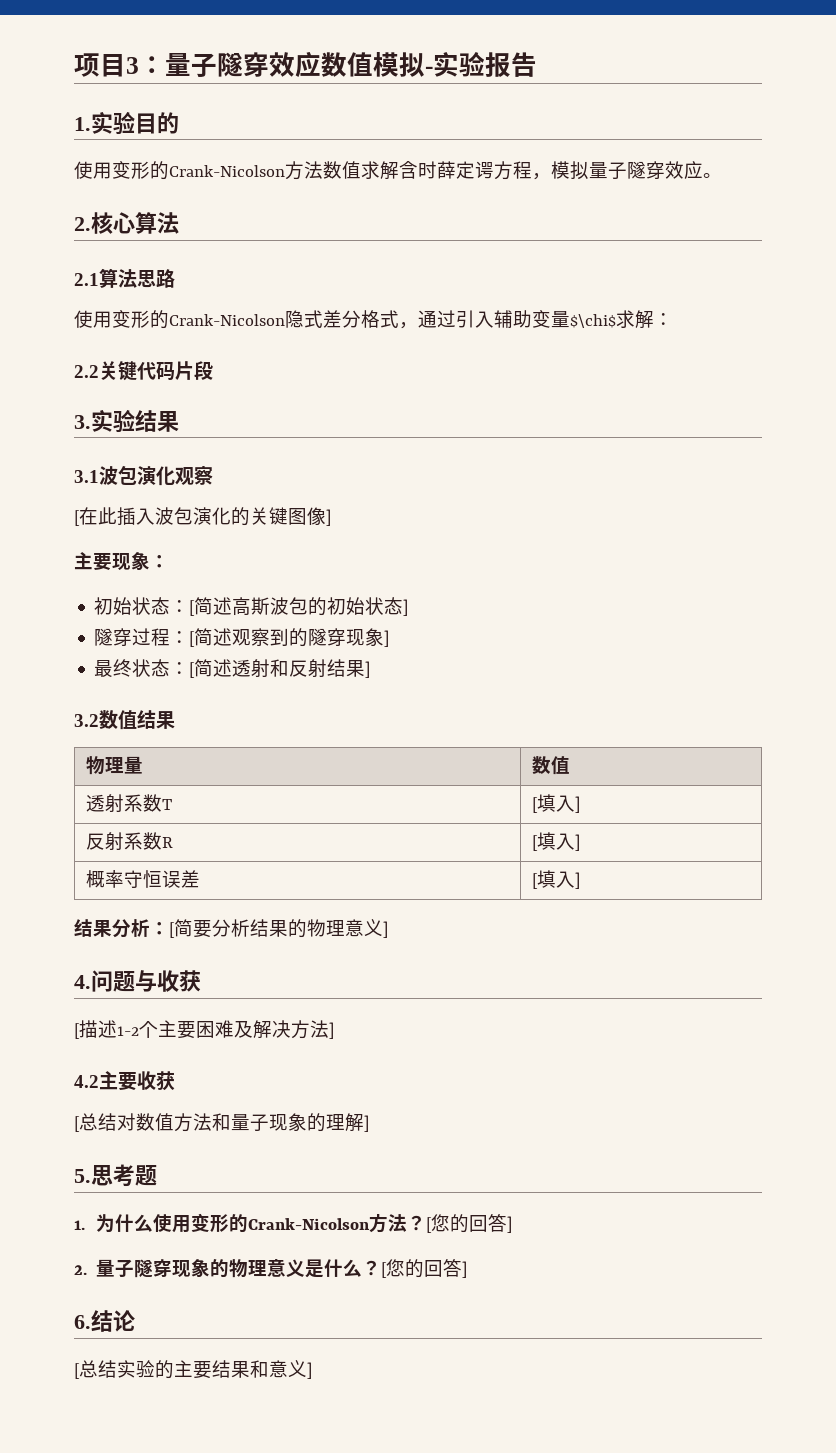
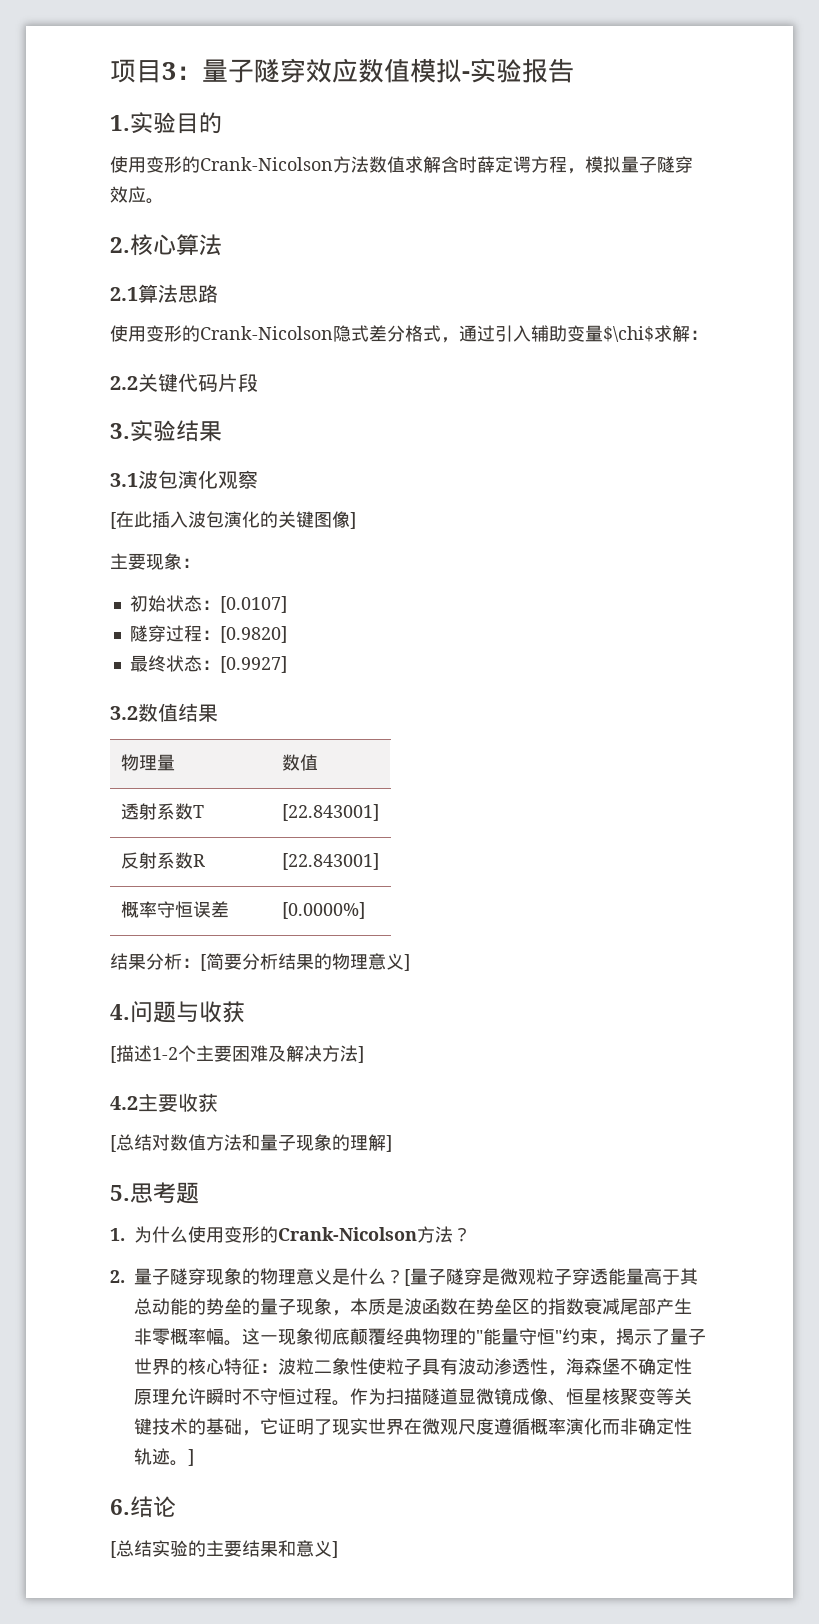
- 初始状态：[简述高斯波包的初始状态]
- 隧穿过程：[简述观察到的隧穿现象]
- 最终状态：[简述透射和反射结果]
+ 初始状态：[0.0107]
+ 隧穿过程：[0.9820]
+ 最终状态：[0.9927]
- 透射系数T | [填入]
+ 透射系数T | [22.843001]
- 反射系数R | [填入]
+ 反射系数R | [22.843001]
- 概率守恒误差 | [填入]
+ 概率守恒误差 | [0.0000%]
- 1.为什么使用变形的Crank-Nicolson方法？[您的回答]
+ 1.为什么使用变形的Crank-Nicolson方法？
- 2.量子隧穿现象的物理意义是什么？[您的回答]
+ 2.量子隧穿现象的物理意义是什么？[量子隧穿是微观粒子穿透能量高于其总动能的势垒的量子现象，本质是波函数在势垒区的指数衰减尾部产生非零概率幅。这一现象彻底颠覆经典物理的"能量守恒"约束，揭示了量子世界的核心特征：波粒二象性使粒子具有波动渗透性，海森堡不确定性原理允许瞬时不守恒过程。作为扫描隧道显微镜成像、恒星核聚变等关键技术的基础，它证明了现实世界在微观尺度遵循概率演化而非确定性轨迹。]

